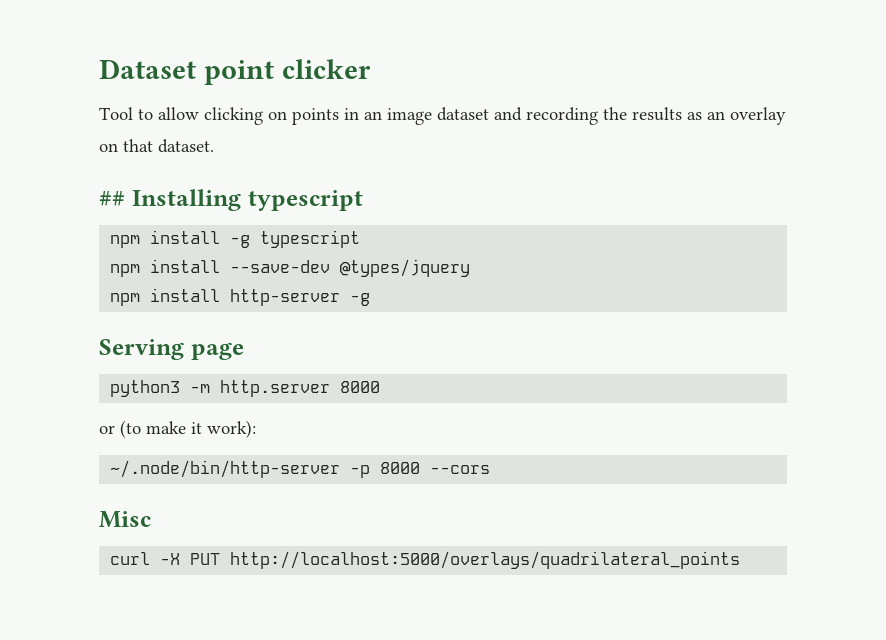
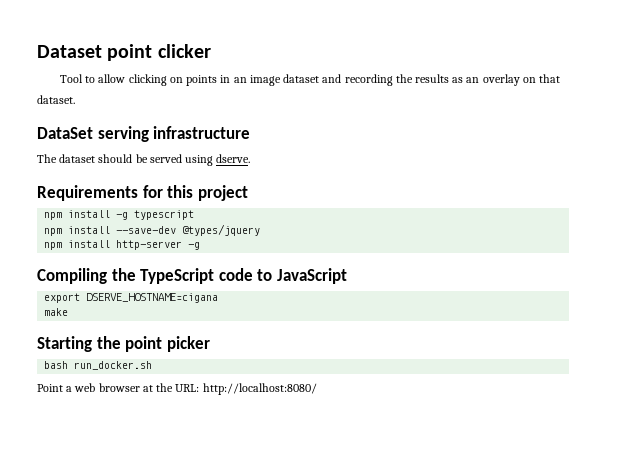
- ## Installing typescript
+ DataSet serving infrastructure
+ The dataset should be served using dserve.
+ Requirements for this project
- Serving page
- python3 -m http.server 8000
- or (to make it work):
- ~/.node/bin/http-server -p 8000 --cors
- Misc
- curl -X PUT http://localhost:5000/overlays/quadrilateral_points
+ Compiling the TypeScript code to JavaScript
+ export DSERVE_HOSTNAME=cigana
+ make
+ Starting the point picker
+ bash run_docker.sh
+ Point a web browser at the URL: http://localhost:8080/

